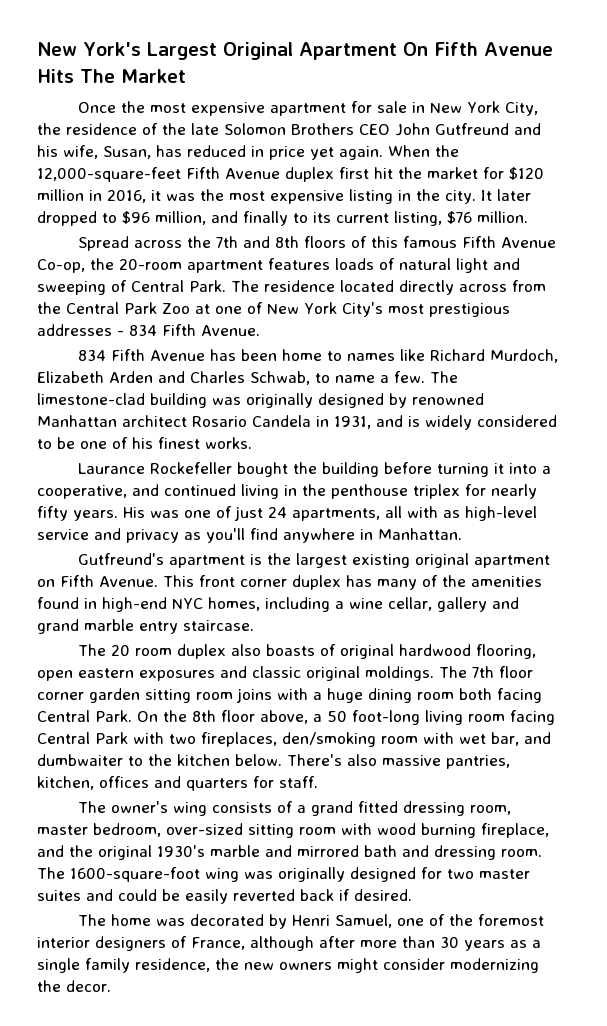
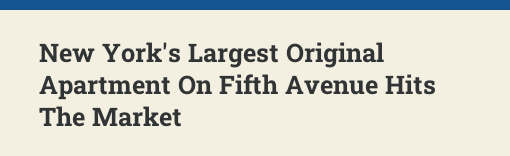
- Once the most expensive apartment for sale in New York City, the residence of the late Solomon Brothers CEO John Gutfreund and his wife, Susan, has reduced in price yet again. When the 12,000-square-feet Fifth Avenue duplex first hit the market for $120 million in 2016, it was the most expensive listing in the city. It later dropped to $96 million, and finally to its current listing, $76 million.
- Spread across the 7th and 8th floors of this famous Fifth Avenue Co-op, the 20-room apartment features loads of natural light and sweeping of Central Park. The residence located directly across from the Central Park Zoo at one of New York City's most prestigious addresses - 834 Fifth Avenue.
- 834 Fifth Avenue has been home to names like Richard Murdoch, Elizabeth Arden and Charles Schwab, to name a few. The limestone-clad building was originally designed by renowned Manhattan architect Rosario Candela in 1931, and is widely considered to be one of his finest works.
- Laurance Rockefeller bought the building before turning it into a cooperative, and continued living in the penthouse triplex for nearly fifty years. His was one of just 24 apartments, all with as high-level service and privacy as you'll find anywhere in Manhattan.
- Gutfreund's apartment is the largest existing original apartment on Fifth Avenue. This front corner duplex has many of the amenities found in high-end NYC homes, including a wine cellar, gallery and grand marble entry staircase.
- The 20 room duplex also boasts of original hardwood flooring, open eastern exposures and classic original moldings. The 7th floor corner garden sitting room joins with a huge dining room both facing Central Park. On the 8th floor above, a 50 foot-long living room facing Central Park with two fireplaces, den/smoking room with wet bar, and dumbwaiter to the kitchen below. There's also massive pantries, kitchen, offices and quarters for staff.
- The owner's wing consists of a grand fitted dressing room, master bedroom, over-sized sitting room with wood burning fireplace, and the original 1930's marble and mirrored bath and dressing room. The 1600-square-foot wing was originally designed for two master suites and could be easily reverted back if desired.
- The home was decorated by Henri Samuel, one of the foremost interior designers of France, although after more than 30 years as a single family residence, the new owners might consider modernizing the decor.

